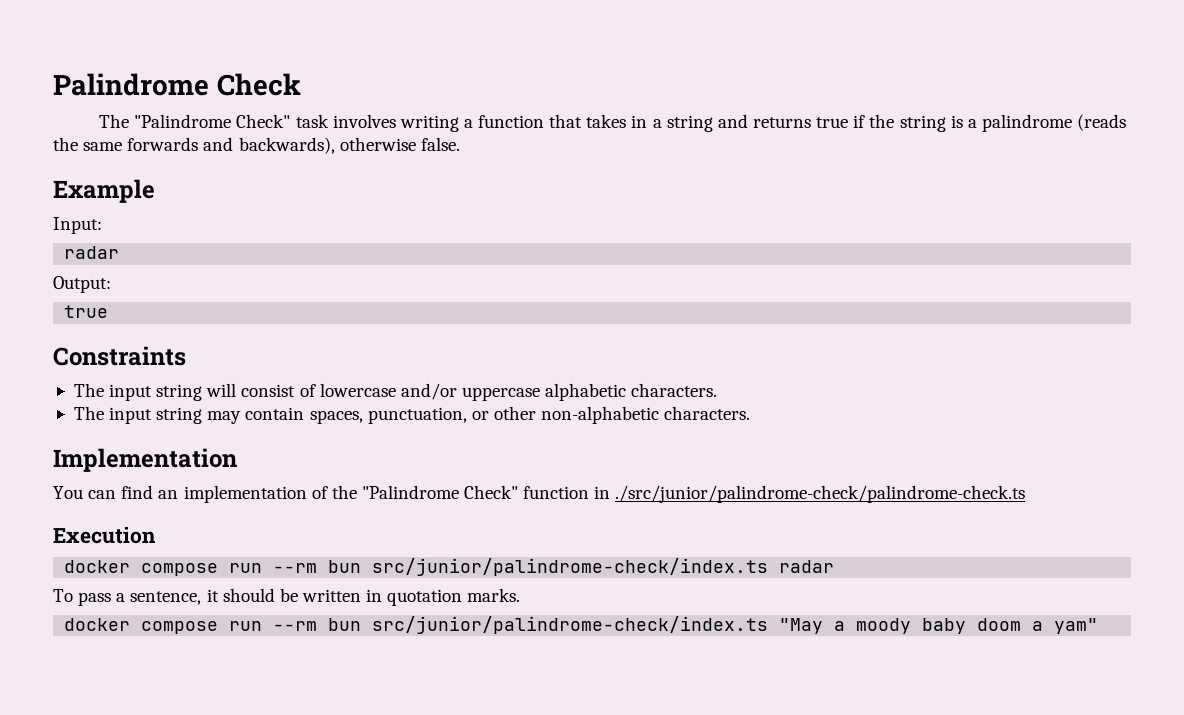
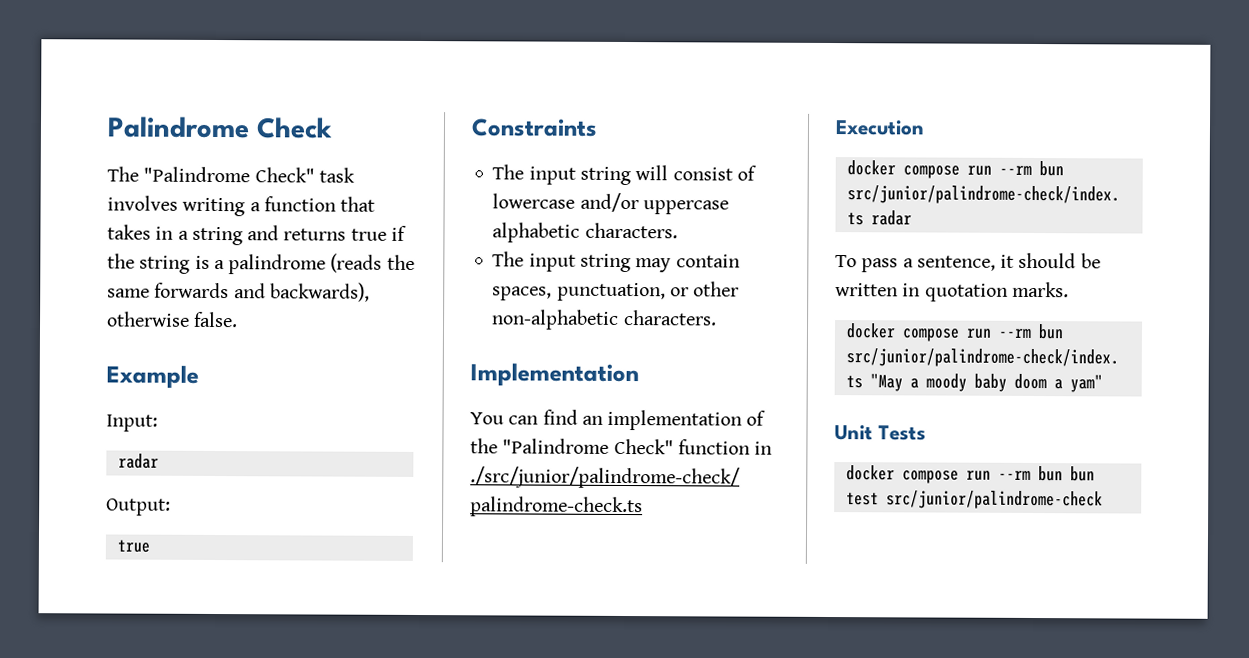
+ Unit Tests
+ docker compose run --rm bun bun test src/junior/palindrome-check

